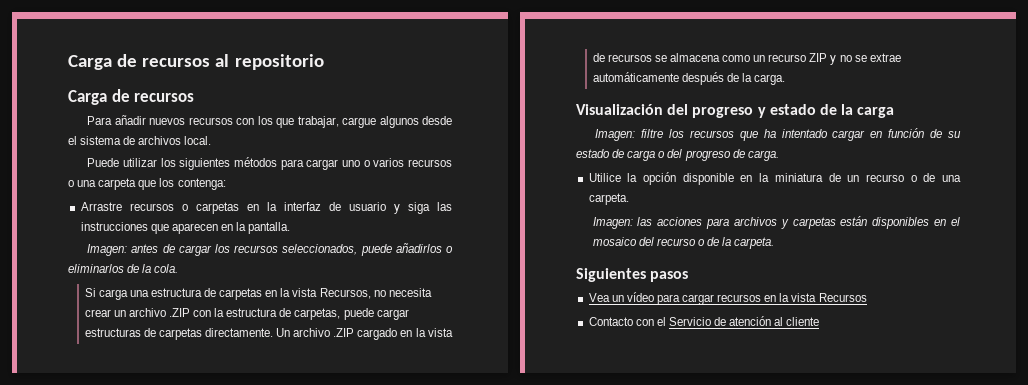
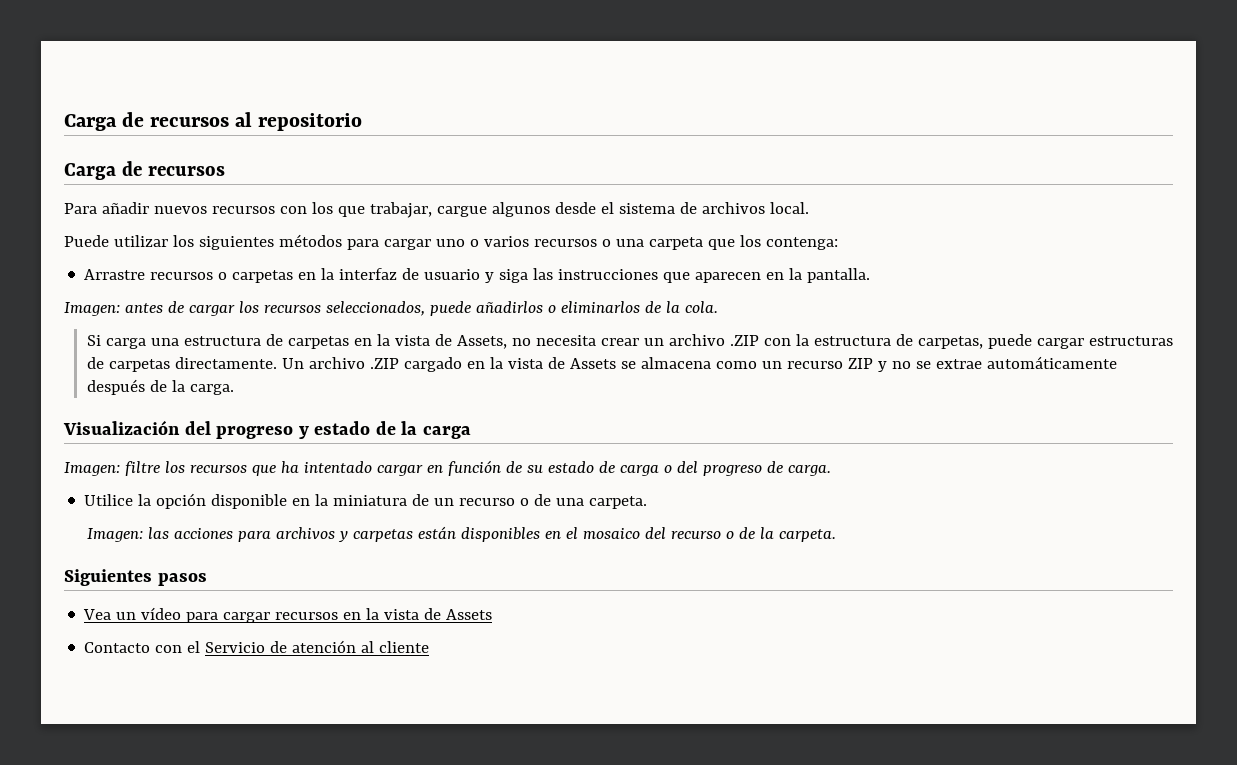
- Si carga una estructura de carpetas en la vista Recursos, no necesita crear un archivo .ZIP con la estructura de carpetas, puede cargar estructuras de carpetas directamente.
+ Si carga una estructura de carpetas en la vista de Assets, no necesita crear un archivo .ZIP con la estructura de carpetas, puede cargar estructuras de carpetas directamente.
- Un archivo .ZIP cargado en la vista de recursos se almacena como un recurso ZIP y no se extrae automáticamente después de la carga.
+ Un archivo .ZIP cargado en la vista de Assets se almacena como un recurso ZIP y no se extrae automáticamente después de la carga.
- Vea un vídeo para cargar recursos en la vista Recursos
+ Vea un vídeo para cargar recursos en la vista de Assets

